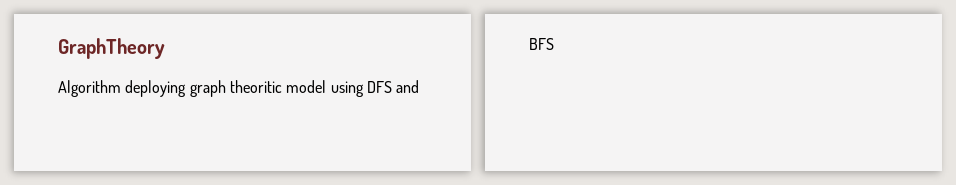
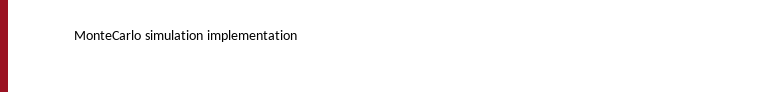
- GraphTheory
- Algorithm deploying graph theoritic model using DFS and BFS
+ MonteCarlo simulation implementation

